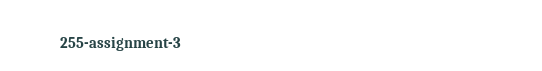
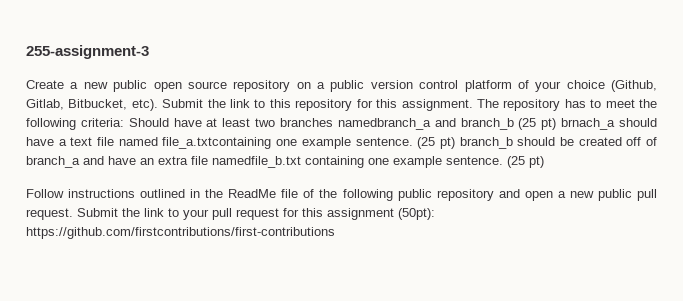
+ Create a new public open source repository on a public version control platform of your choice (Github, Gitlab, Bitbucket, etc). Submit the link to this repository for this assignment. The repository has to meet the following criteria: Should have at least two branches namedbranch_a and branch_b (25 pt) brnach_a should have a text file named file_a.txtcontaining one example sentence. (25 pt) branch_b should be created off of branch_a and have an extra file namedfile_b.txt containing one example sentence. (25 pt)
+ Follow instructions outlined in the ReadMe file of the following public repository and open a new public pull request. Submit the link to your pull request for this assignment (50pt): https://github.com/firstcontributions/first-contributions

